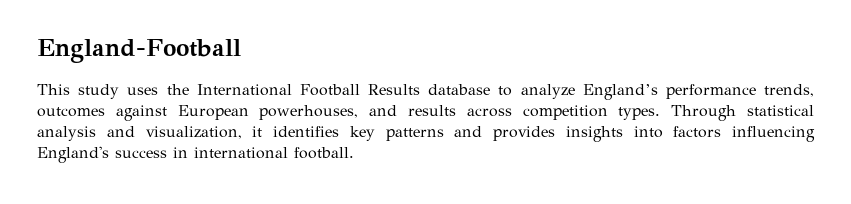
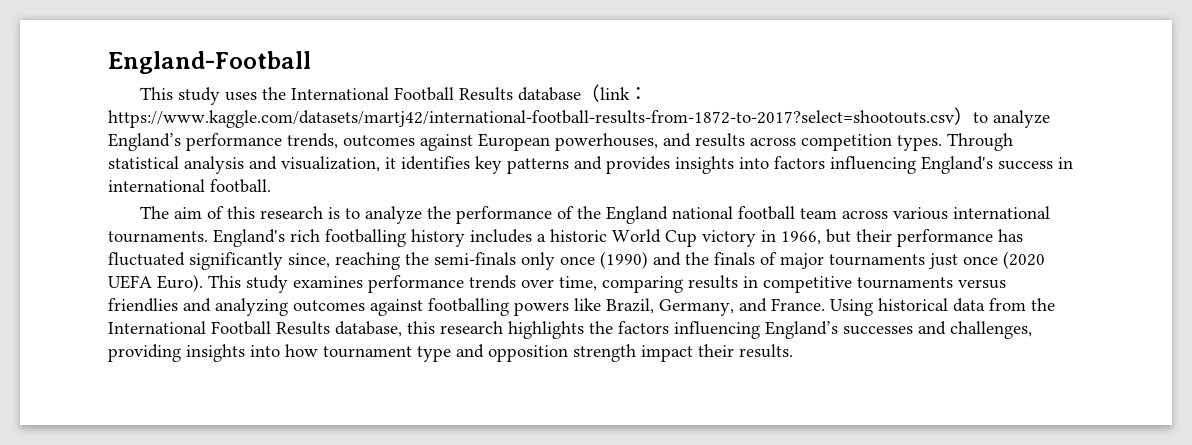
- This study uses the International Football Results database to analyze England’s performance trends, outcomes against European powerhouses, and results across competition types.
+ This study uses the International Football Results database（link：https://www.kaggle.com/datasets/martj42/international-football-results-from-1872-to-2017?select=shootouts.csv）to analyze England’s performance trends, outcomes against European powerhouses, and results across competition types.
+ The aim of this research is to analyze the performance of the England national football team across various international tournaments. England's rich footballing history includes a historic World Cup victory in 1966, but their performance has fluctuated significantly since, reaching the semi-finals only once (1990) and the finals of major tournaments just once (2020 UEFA Euro). This study examines performance trends over time, comparing results in competitive tournaments versus friendlies and analyzing outcomes against footballing powers like Brazil, Germany, and France. Using historical data from the International Football Results database, this research highlights the factors influencing England’s successes and challenges, providing insights into how tournament type and opposition strength impact their results.

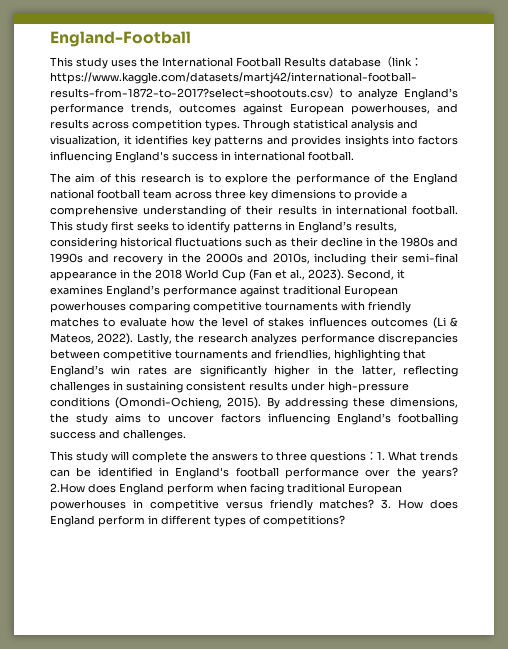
- The aim of this research is to analyze the performance of the England national football team across various international tournaments. England's rich footballing history includes a historic World Cup victory in 1966, but their performance has fluctuated significantly since, reaching the semi-finals only once (1990) and the finals of major tournaments just once (2020 UEFA Euro). This study examines performance trends over time, comparing results in competitive tournaments versus friendlies and analyzing outcomes against footballing powers like Brazil, Germany, and France. Using historical data from the International Football Results database, this research highlights the factors influencing England’s successes and challenges, providing insights into how tournament type and opposition strength impact their results.
+ The aim of this research is to explore the performance of the England national football team across three key dimensions to provide a comprehensive understanding of their results in international football. This study first seeks to identify patterns in England’s results, considering historical fluctuations such as their decline in the 1980s and 1990s and recovery in the 2000s and 2010s, including their semi-final appearance in the 2018 World Cup (Fan et al., 2023). Second, it examines England’s performance against traditional European powerhouses comparing competitive tournaments with friendly matches to evaluate how the level of stakes influences outcomes (Li & Mateos, 2022). Lastly, the research analyzes performance discrepancies between competitive tournaments and friendlies, highlighting that England’s win rates are significantly higher in the latter, reflecting challenges in sustaining consistent results under high-pressure conditions (Omondi-Ochieng, 2015). By addressing these dimensions, the study aims to uncover factors influencing England’s footballing success and challenges.
+ This study will complete the answers to three questions：1. What trends can be identified in England's football performance over the years? 2.How does England perform when facing traditional European powerhouses in competitive versus friendly matches? 3. How does England perform in different types of competitions?

